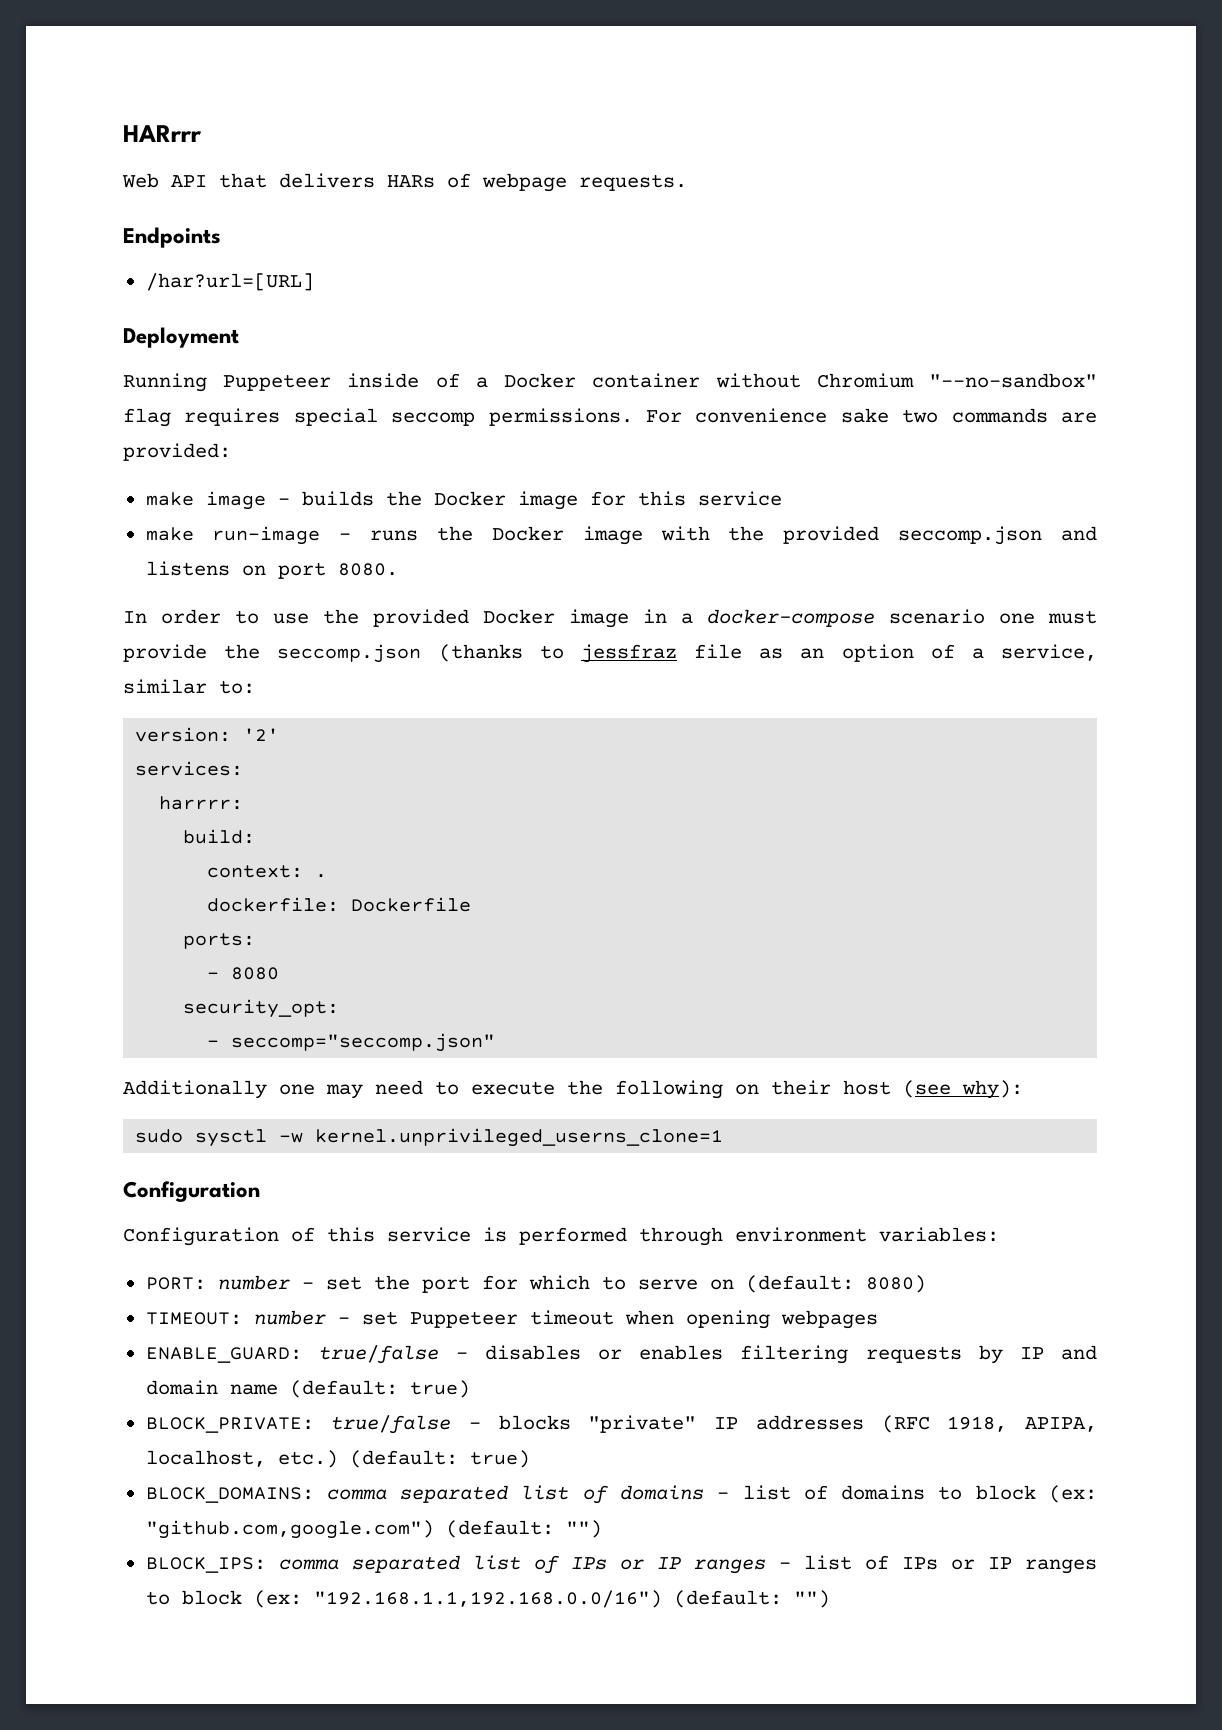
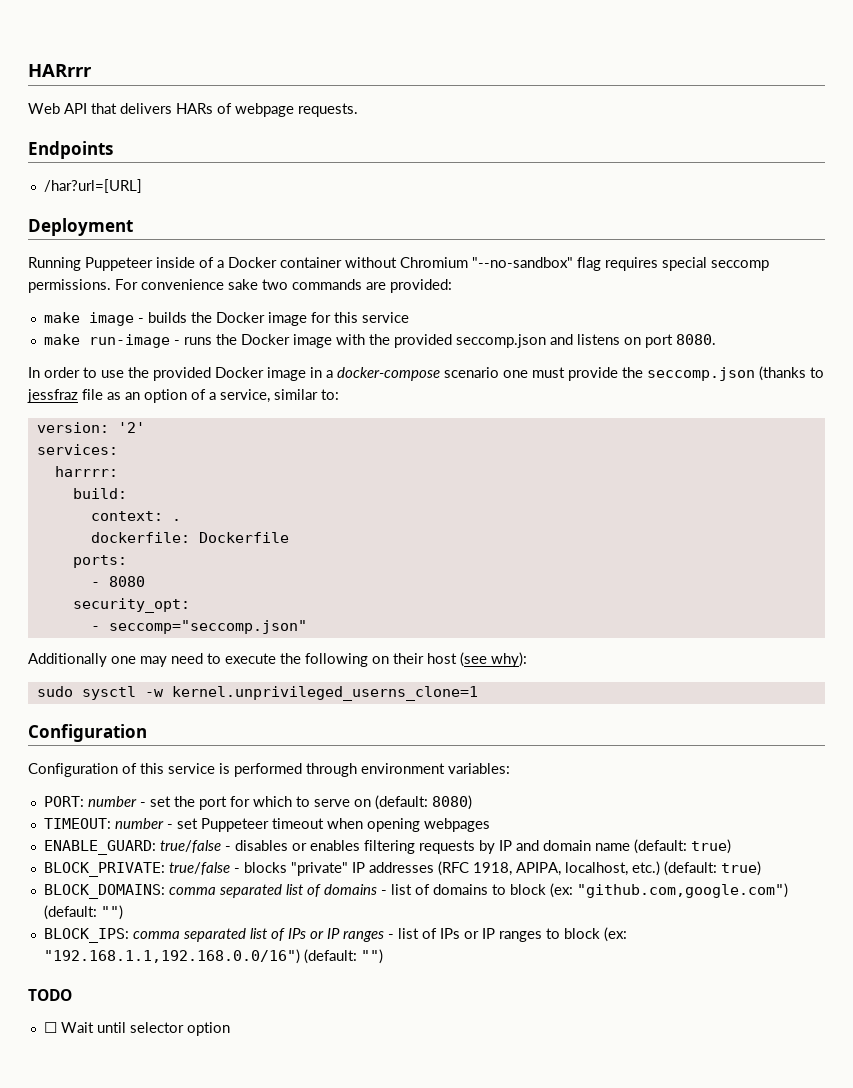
+ TODO
+ ☐ Wait until selector option

